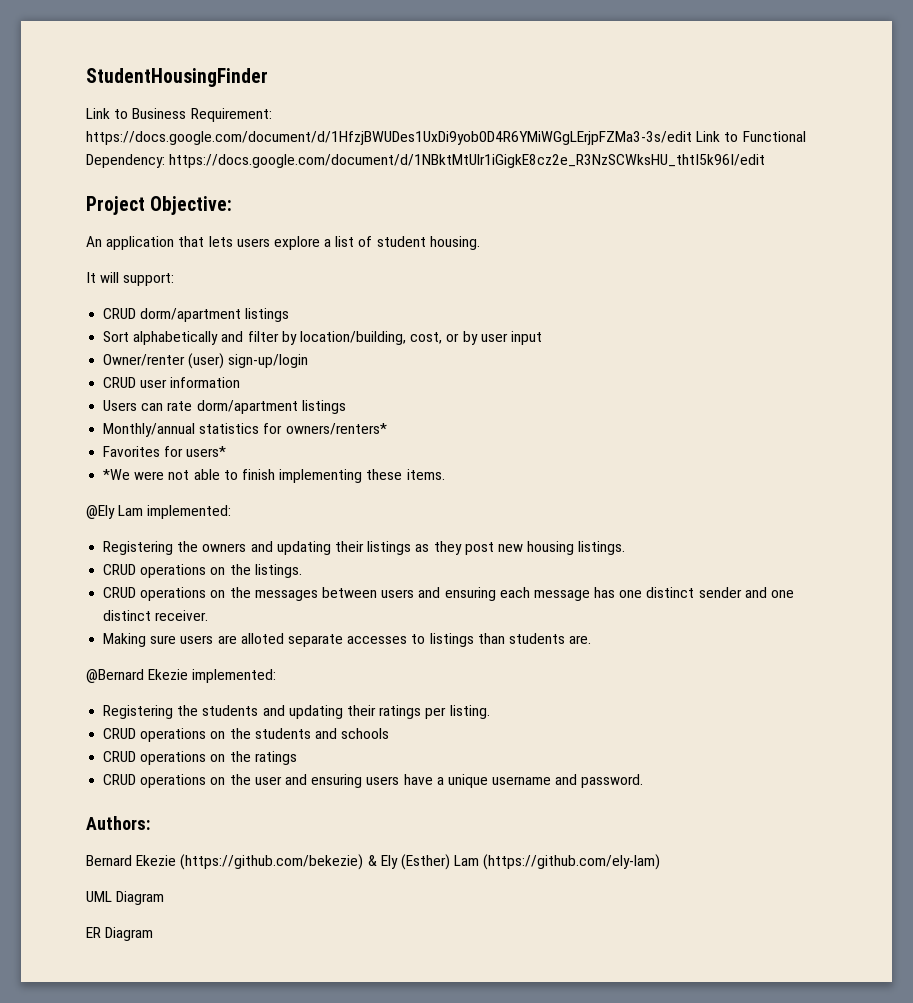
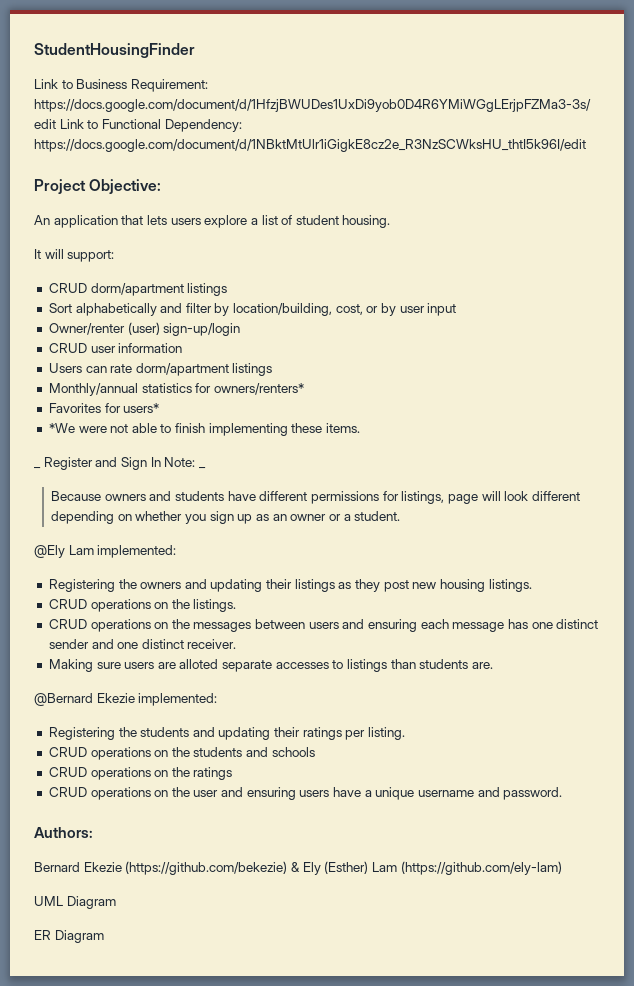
+ _ Register and Sign In Note: _
+ Because owners and students have different permissions for listings, page will look different depending on whether you sign up as an owner or a student.

